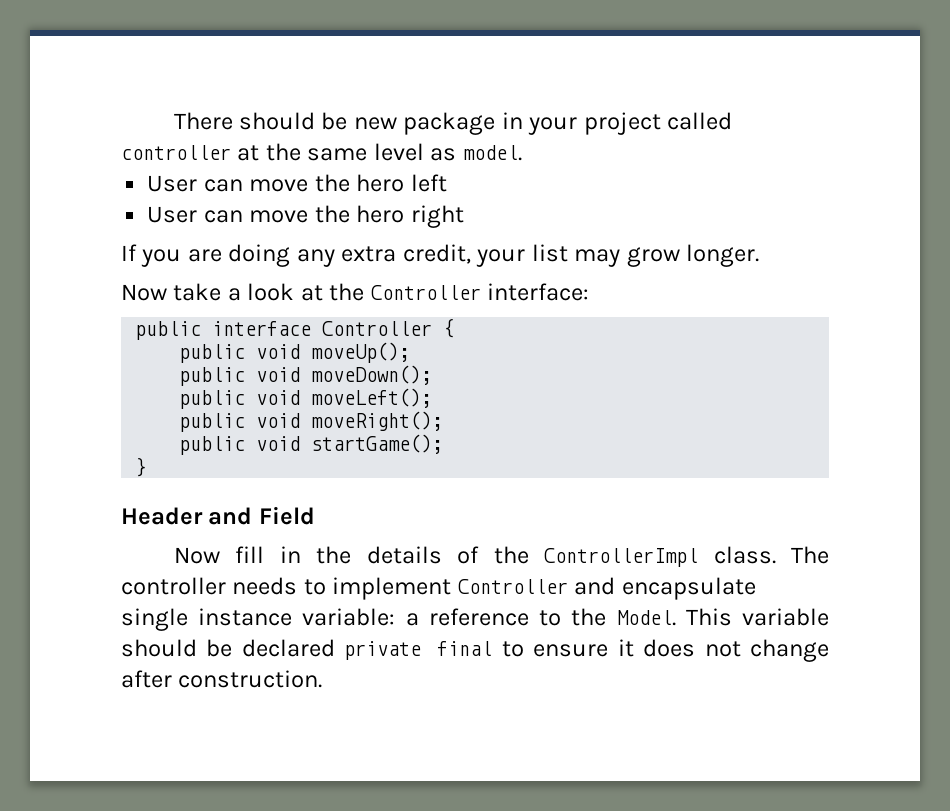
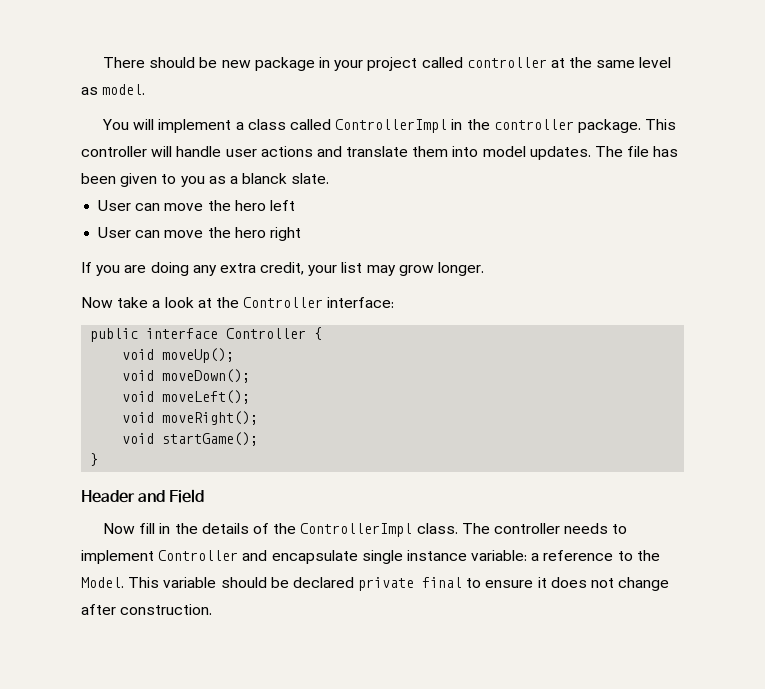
+ You will implement a class called ControllerImpl in the controller package. This controller will handle user actions and translate them into model updates. The file has been given to you as a blanck slate.
- public void moveUp();
+ void moveUp();
- public void moveDown();
+ void moveDown();
- public void moveLeft();
+ void moveLeft();
- public void moveRight();
+ void moveRight();
- public void startGame();
+ void startGame();

